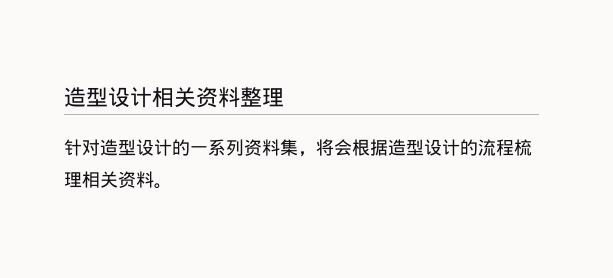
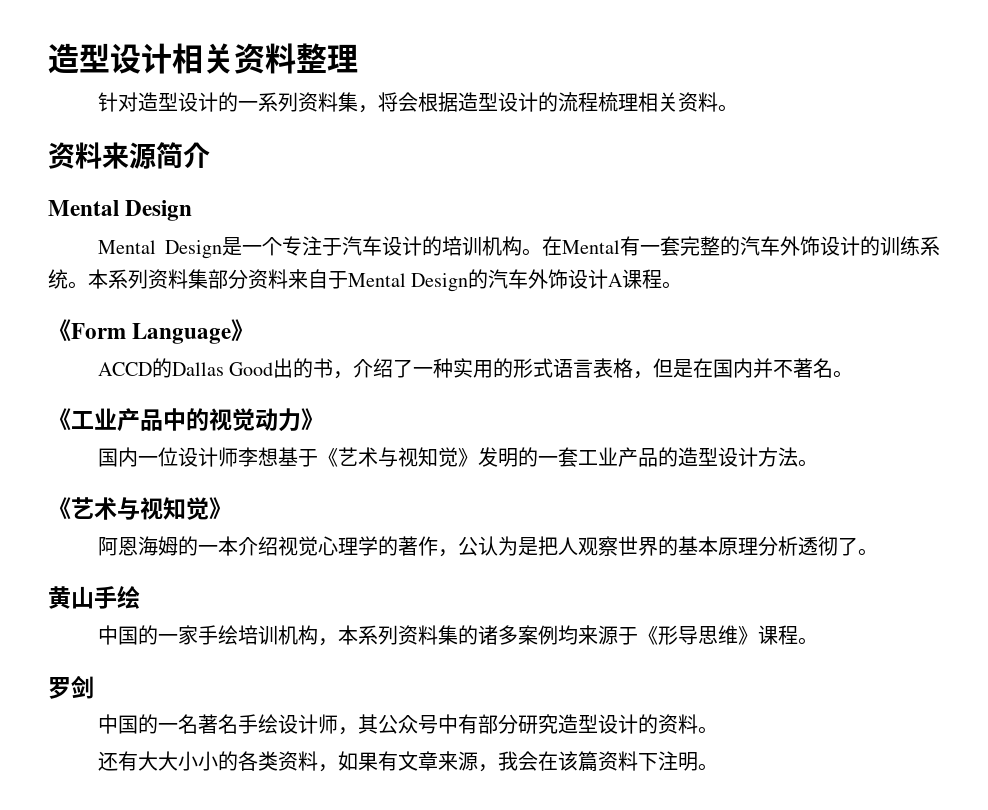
+ 资料来源简介
+ Mental Design
+ Mental Design是一个专注于汽车设计的培训机构。在Mental有一套完整的汽车外饰设计的训练系统。本系列资料集部分资料来自于Mental Design的汽车外饰设计A课程。
+ 《Form Language》
+ ACCD的Dallas Good出的书，介绍了一种实用的形式语言表格，但是在国内并不著名。
+ 《工业产品中的视觉动力》
+ 国内一位设计师李想基于《艺术与视知觉》发明的一套工业产品的造型设计方法。
+ 《艺术与视知觉》
+ 阿恩海姆的一本介绍视觉心理学的著作，公认为是把人观察世界的基本原理分析透彻了。
+ 黄山手绘
+ 中国的一家手绘培训机构，本系列资料集的诸多案例均来源于《形导思维》课程。
+ 罗剑
+ 中国的一名著名手绘设计师，其公众号中有部分研究造型设计的资料。
+ 还有大大小小的各类资料，如果有文章来源，我会在该篇资料下注明。

